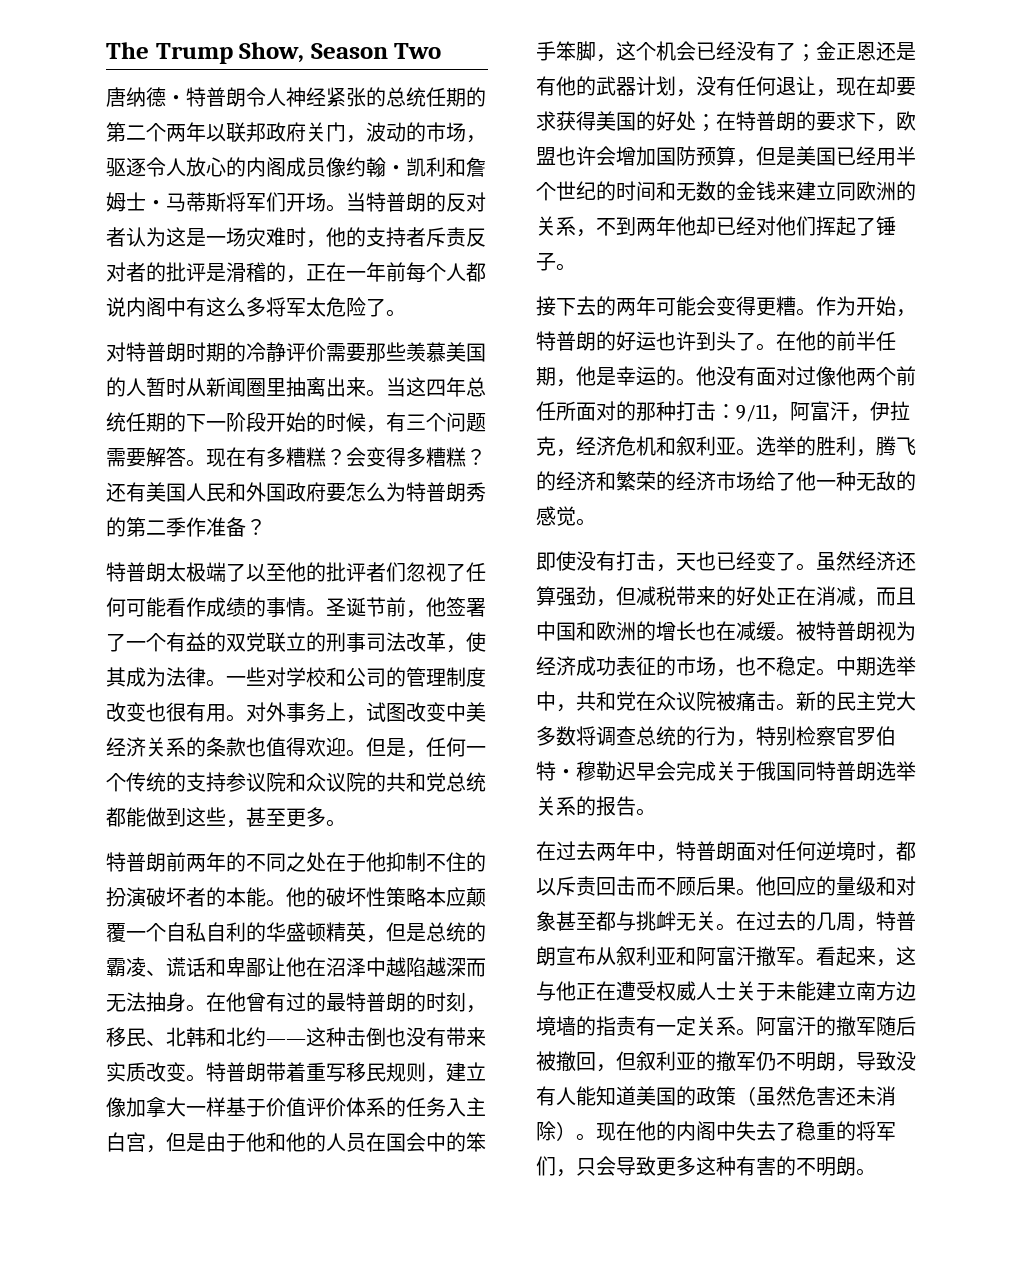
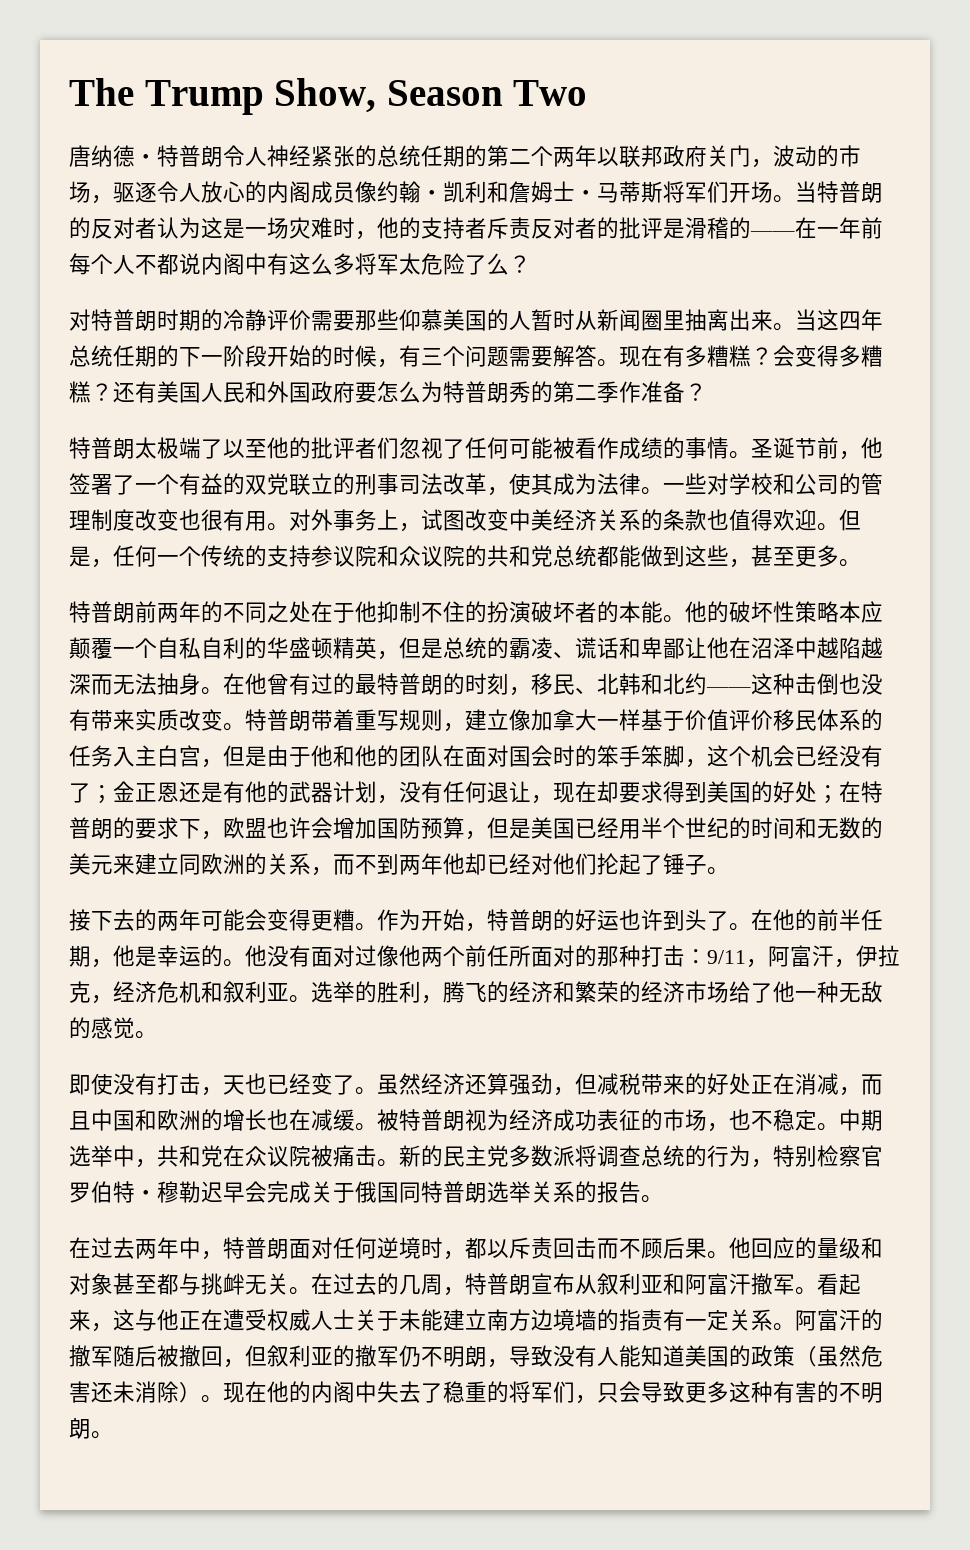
- 当特普朗的反对者认为这是一场灾难时，他的支持者斥责反对者的批评是滑稽的，正在一年前每个人都说内阁中有这么多将军太危险了。
+ 当特普朗的反对者认为这是一场灾难时，他的支持者斥责反对者的批评是滑稽的——在一年前每个人不都说内阁中有这么多将军太危险了么？
- 对特普朗时期的冷静评价需要那些羡慕美国的人暂时从新闻圈里抽离出来。
+ 对特普朗时期的冷静评价需要那些仰慕美国的人暂时从新闻圈里抽离出来。
- 特普朗太极端了以至他的批评者们忽视了任何可能看作成绩的事情。
+ 特普朗太极端了以至他的批评者们忽视了任何可能被看作成绩的事情。
- 特普朗带着重写移民规则，建立像加拿大一样基于价值评价体系的任务入主白宫，但是由于他和他的人员在国会中的笨手笨脚，这个机会已经没有了；
+ 特普朗带着重写规则，建立像加拿大一样基于价值评价移民体系的任务入主白宫，但是由于他和他的团队在面对国会时的笨手笨脚，这个机会已经没有了；
- 金正恩还是有他的武器计划，没有任何退让，现在却要求获得美国的好处；
+ 金正恩还是有他的武器计划，没有任何退让，现在却要求得到美国的好处；
- 在特普朗的要求下，欧盟也许会增加国防预算，但是美国已经用半个世纪的时间和无数的金钱来建立同欧洲的关系，不到两年他却已经对他们挥起了锤子。
+ 在特普朗的要求下，欧盟也许会增加国防预算，但是美国已经用半个世纪的时间和无数的美元来建立同欧洲的关系，而不到两年他却已经对他们抡起了锤子。
- 新的民主党大多数将调查总统的行为，特别检察官罗伯特・穆勒迟早会完成关于俄国同特普朗选举关系的报告。
+ 新的民主党多数派将调查总统的行为，特别检察官罗伯特・穆勒迟早会完成关于俄国同特普朗选举关系的报告。

